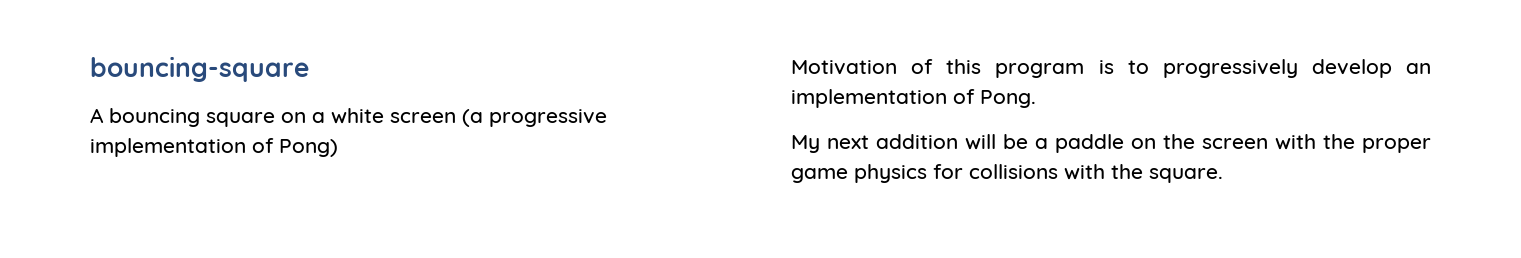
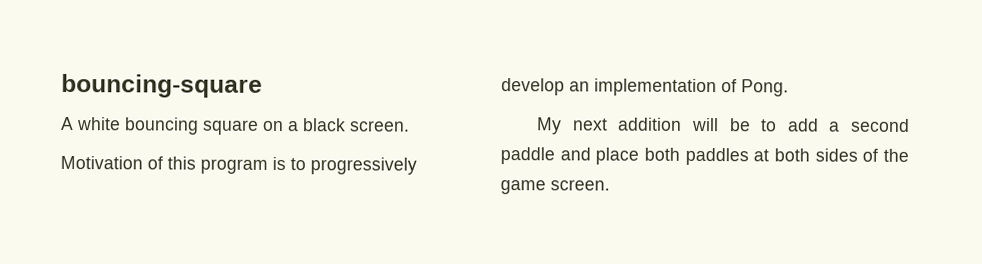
- A bouncing square on a white screen (a progressive implementation of Pong)
+ A white bouncing square on a black screen.
- My next addition will be a paddle on the screen with the proper game physics for collisions with the square.
+ My next addition will be to add a second paddle and place both paddles at both sides of the game screen.

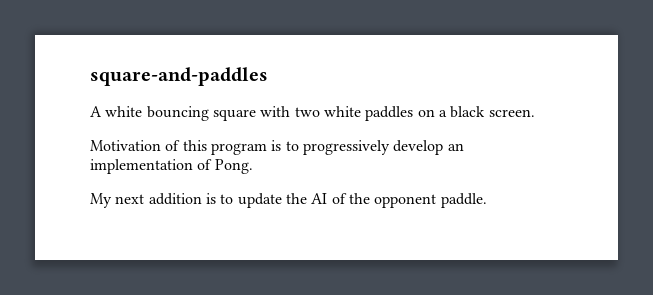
- bouncing-square
+ square-and-paddles
- A white bouncing square on a black screen.
+ A white bouncing square with two white paddles on a black screen.
- My next addition will be to add a second paddle and place both paddles at both sides of the game screen.
+ My next addition is to update the AI of the opponent paddle.

